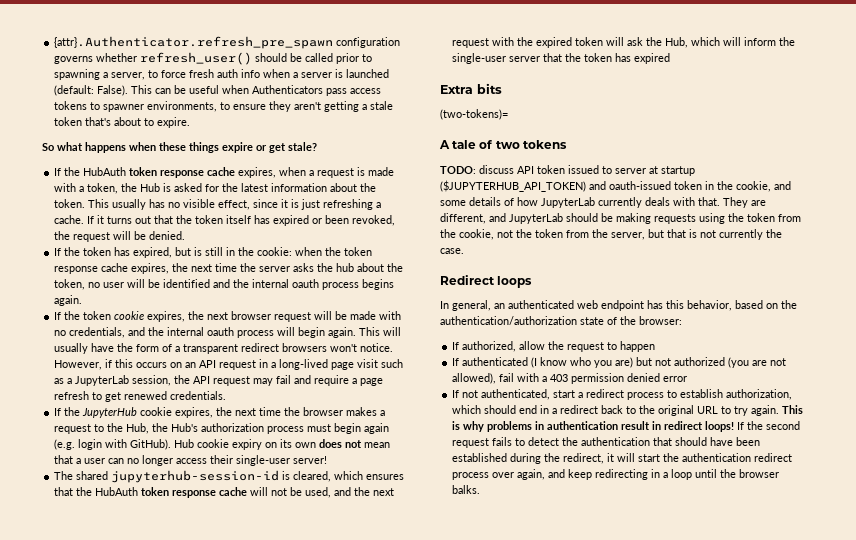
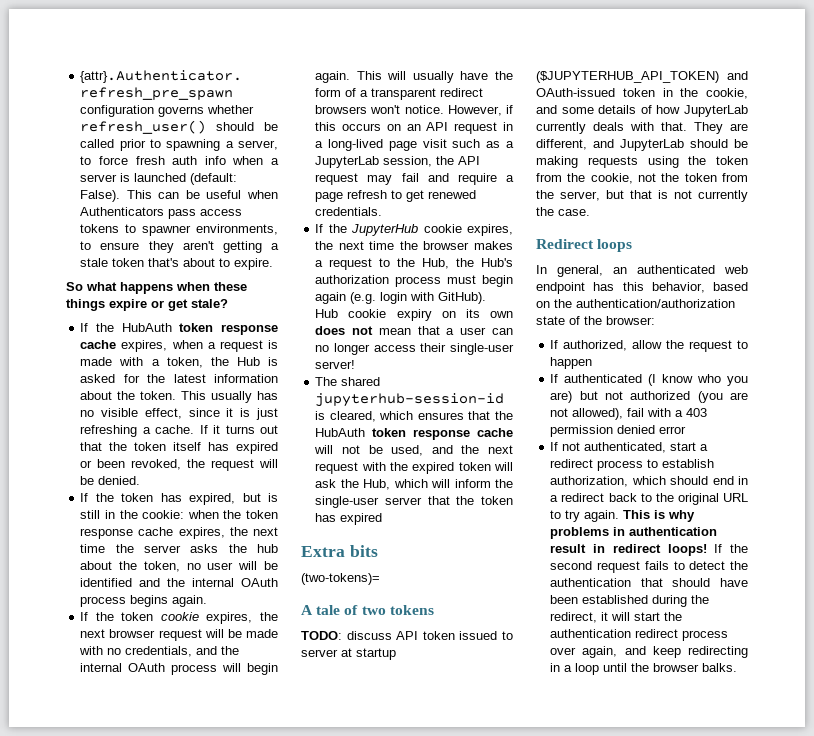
- If the token has expired, but is still in the cookie: when the token response cache expires, the next time the server asks the hub about the token, no user will be identified and the internal oauth process begins again.
+ If the token has expired, but is still in the cookie: when the token response cache expires, the next time the server asks the hub about the token, no user will be identified and the internal OAuth process begins again.
- If the token cookie expires, the next browser request will be made with no credentials, and the internal oauth process will begin again.
+ If the token cookie expires, the next browser request will be made with no credentials, and the internal OAuth process will begin again.
- TODO: discuss API token issued to server at startup ($JUPYTERHUB_API_TOKEN) and oauth-issued token in the cookie, and some details of how JupyterLab currently deals with that.
+ TODO: discuss API token issued to server at startup ($JUPYTERHUB_API_TOKEN) and OAuth-issued token in the cookie, and some details of how JupyterLab currently deals with that.

